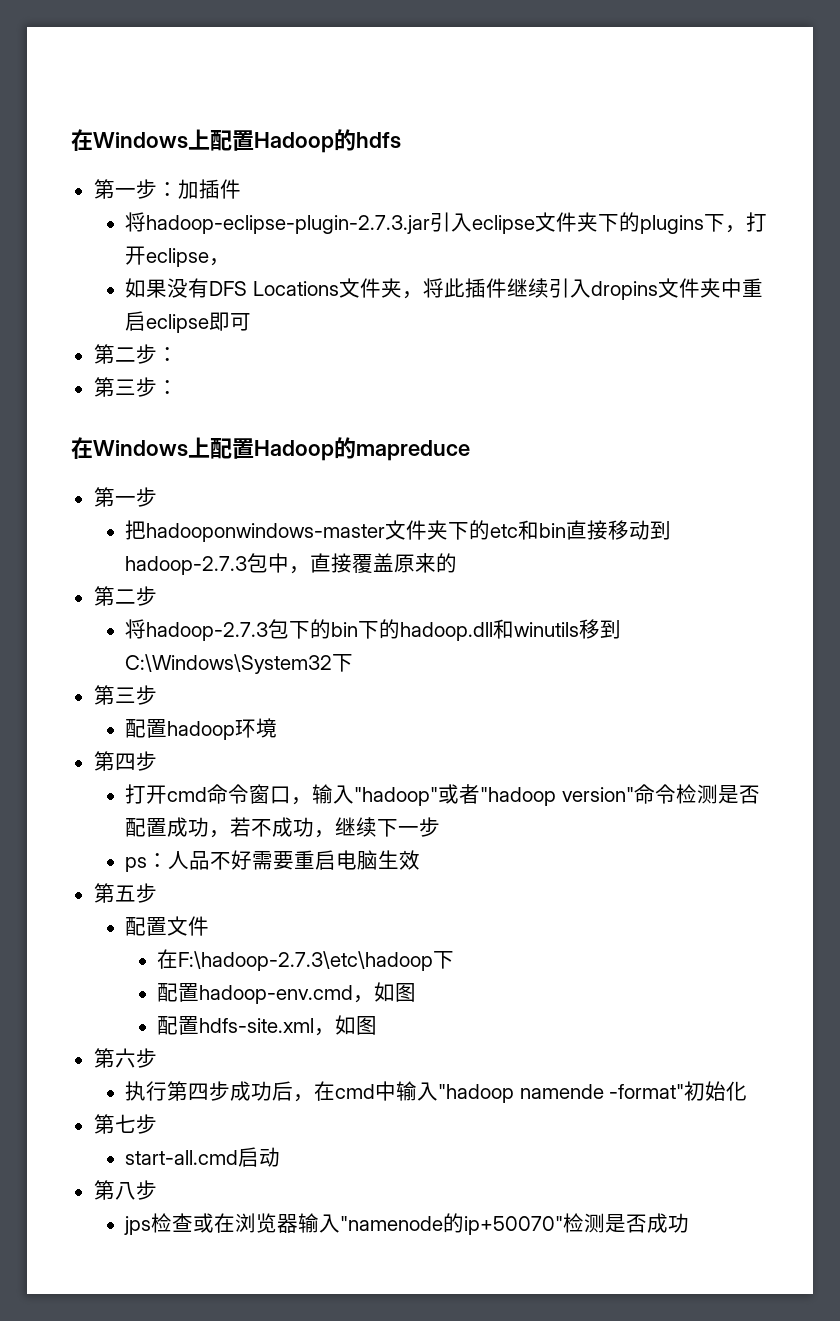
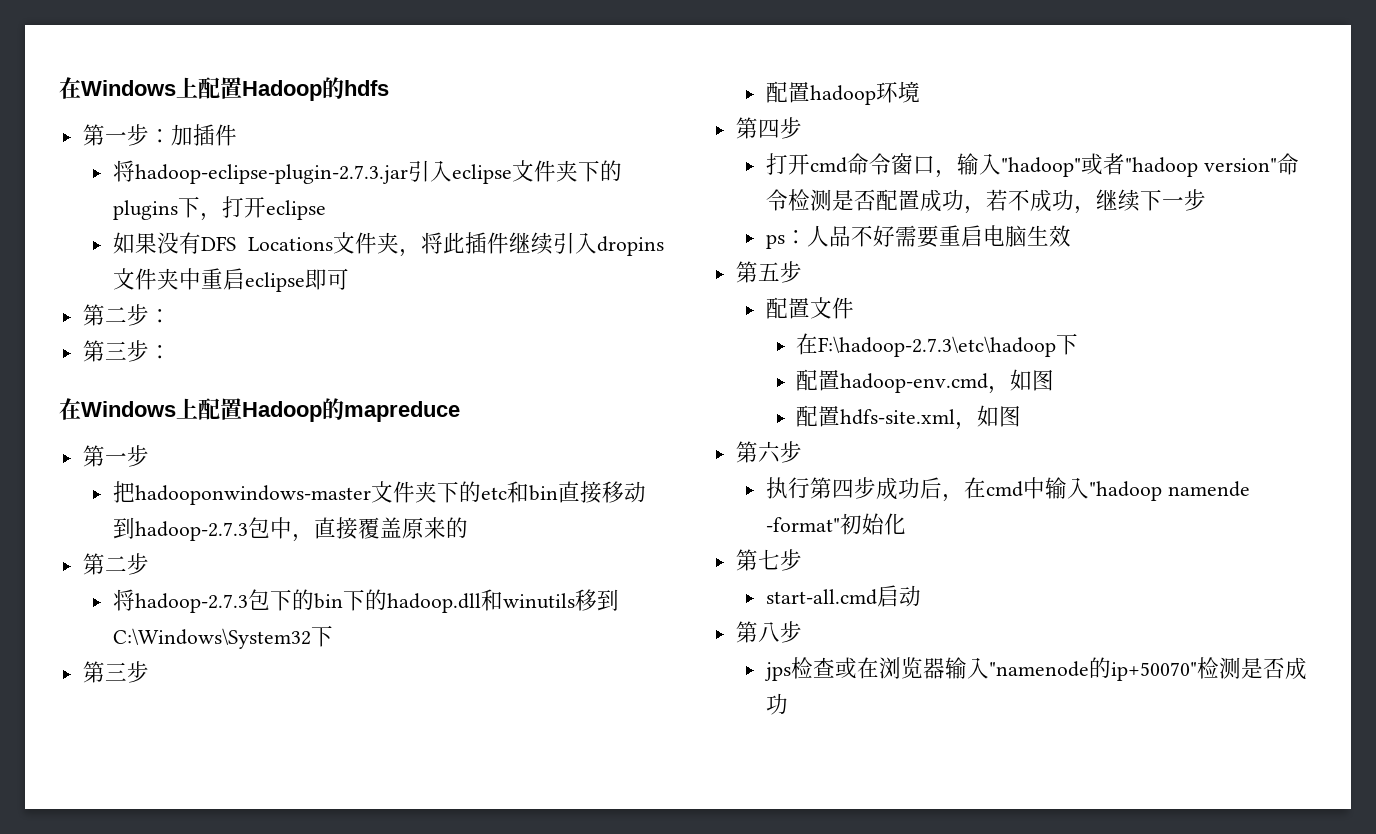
- 将hadoop-eclipse-plugin-2.7.3.jar引入eclipse文件夹下的plugins下，打开eclipse，
+ 将hadoop-eclipse-plugin-2.7.3.jar引入eclipse文件夹下的plugins下，打开eclipse

